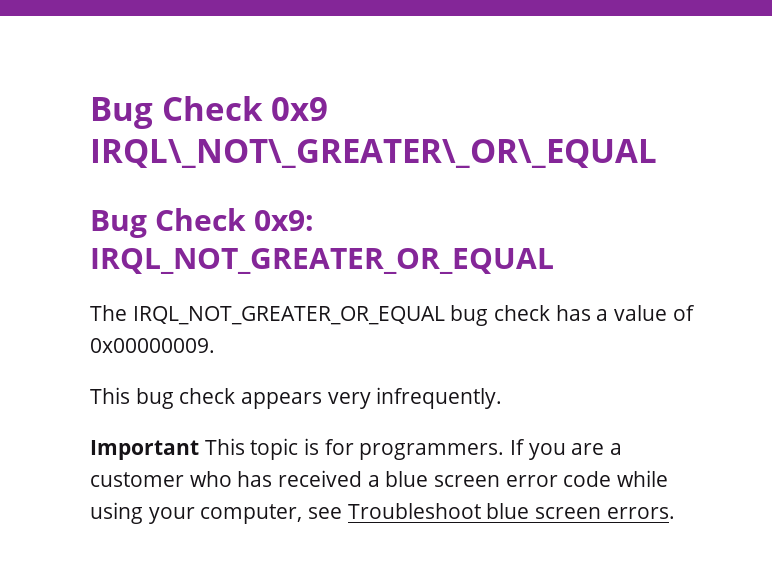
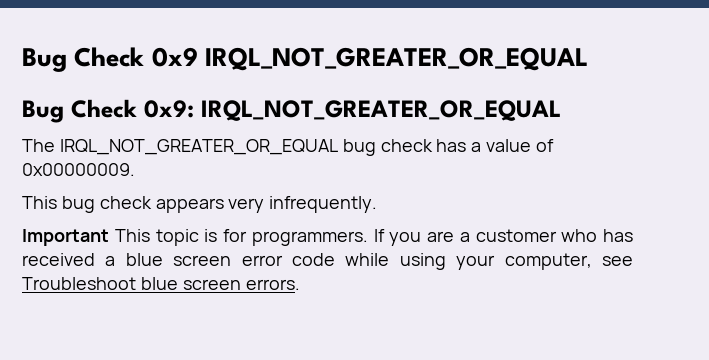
- Bug Check 0x9 IRQL\_NOT\_GREATER\_OR\_EQUAL
+ Bug Check 0x9 IRQL_NOT_GREATER_OR_EQUAL

